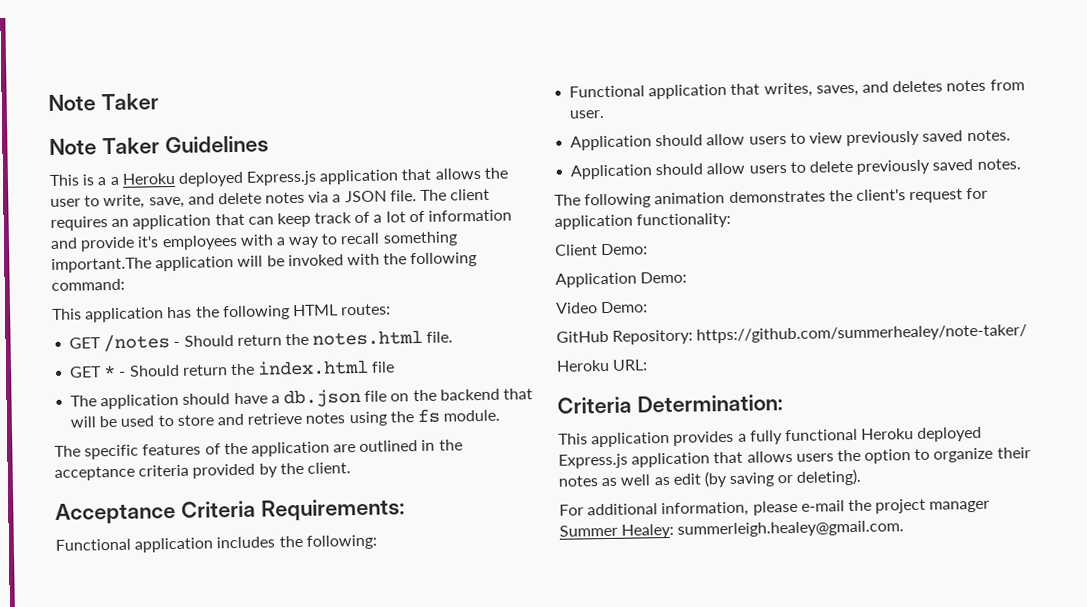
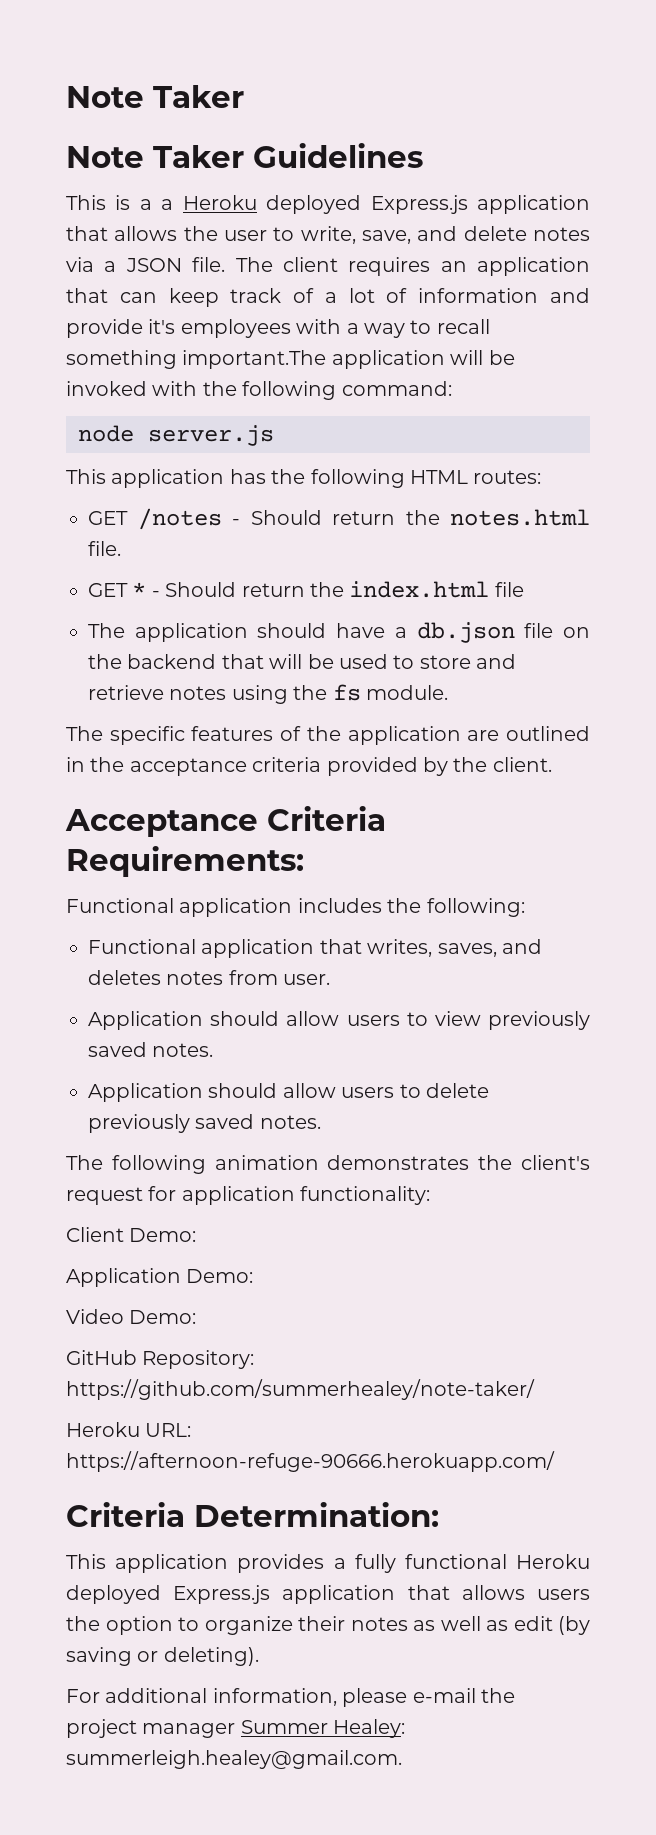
+ node server.js
- Heroku URL:
+ Heroku URL: https://afternoon-refuge-90666.herokuapp.com/

